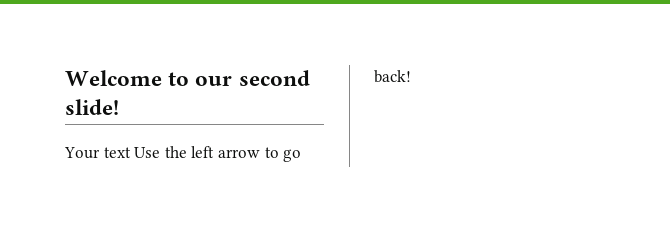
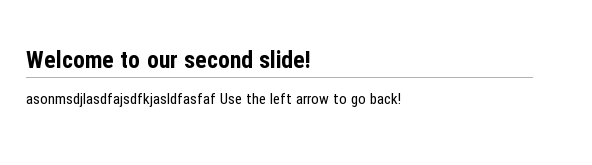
- Your text Use the left arrow to go back!
+ asonmsdjlasdfajsdfkjasldfasfaf Use the left arrow to go back!

